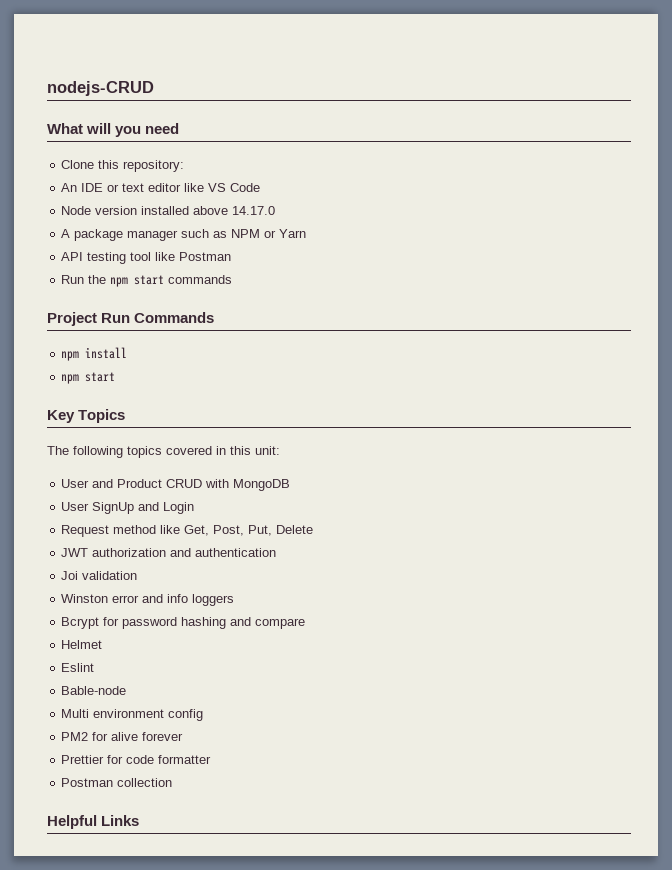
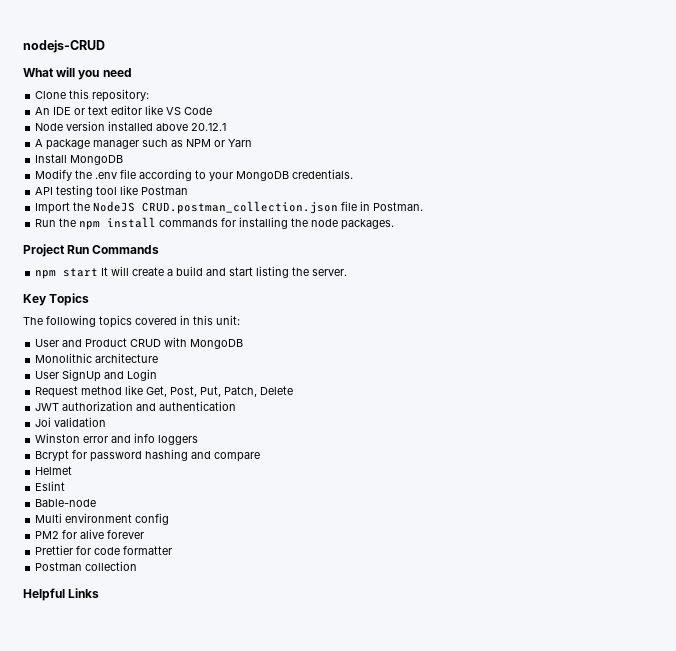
- Node version installed above 14.17.0
+ Node version installed above 20.12.1
+ Install MongoDB
+ Modify the .env file according to your MongoDB credentials.
+ Import the NodeJS CRUD.postman_collection.json file in Postman.
- Run the npm start commands
+ Run the npm install commands for installing the node packages.
- npm install
- npm start
+ npm start It will create a build and start listing the server.
+ Monolithic architecture
- Request method like Get, Post, Put, Delete
+ Request method like Get, Post, Put, Patch, Delete

